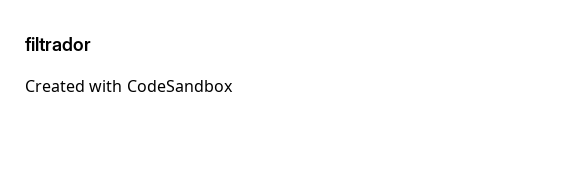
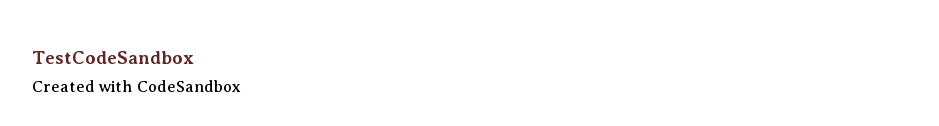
- filtrador
+ TestCodeSandbox

